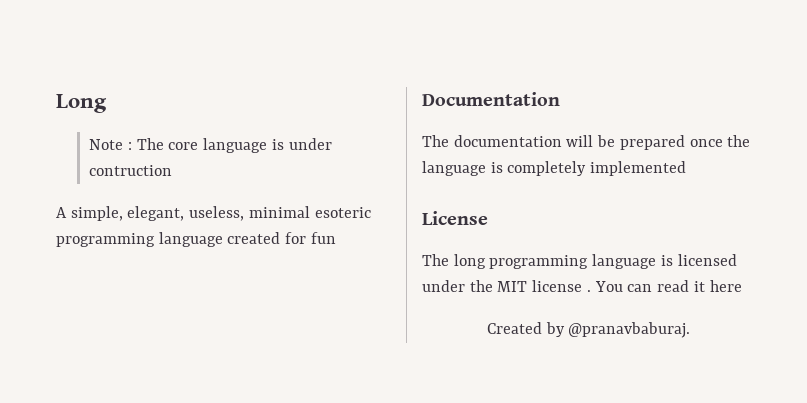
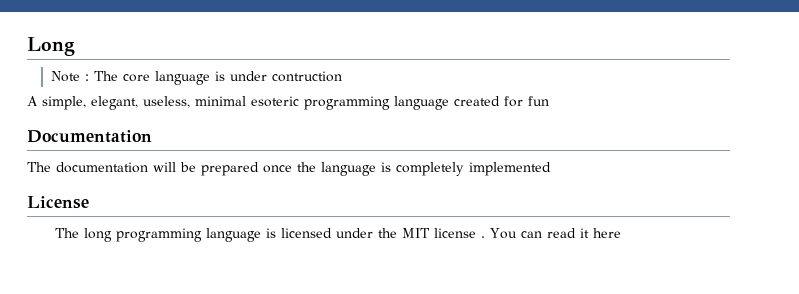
- Created by @pranavbaburaj.

